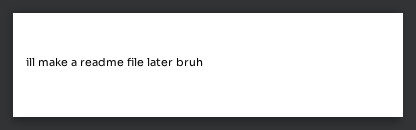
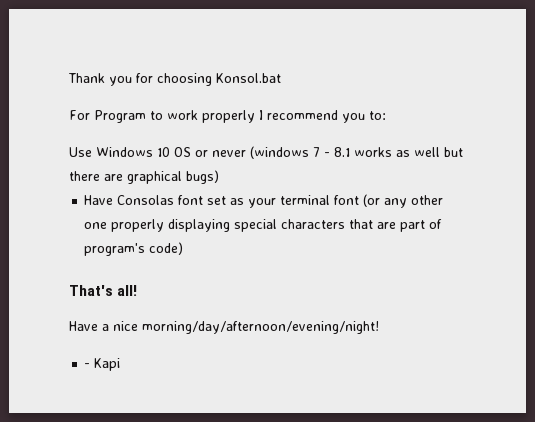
- ill make a readme file later bruh
+ Thank you for choosing Konsol.bat
+ For Program to work properly I recommend you to:
+ Use Windows 10 OS or never (windows 7 - 8.1 works as well but there are graphical bugs)
+ Have Consolas font set as your terminal font (or any other one properly displaying special characters that are part of program's code)
+ That's all!
+ Have a nice morning/day/afternoon/evening/night!
+ - Kapi

